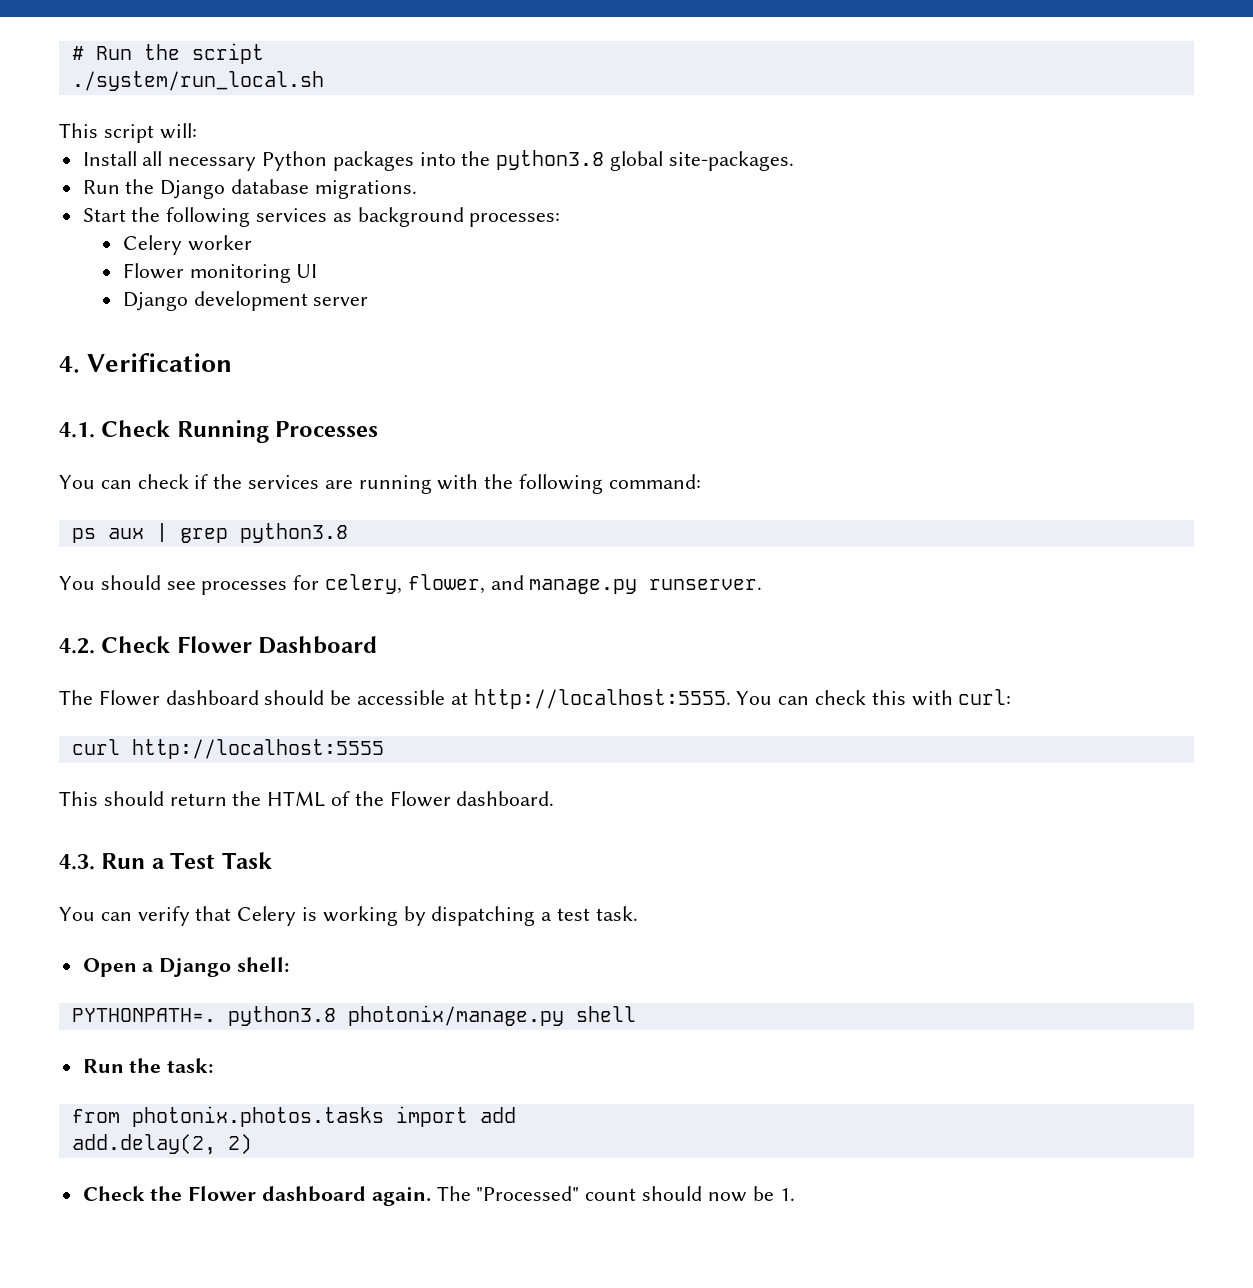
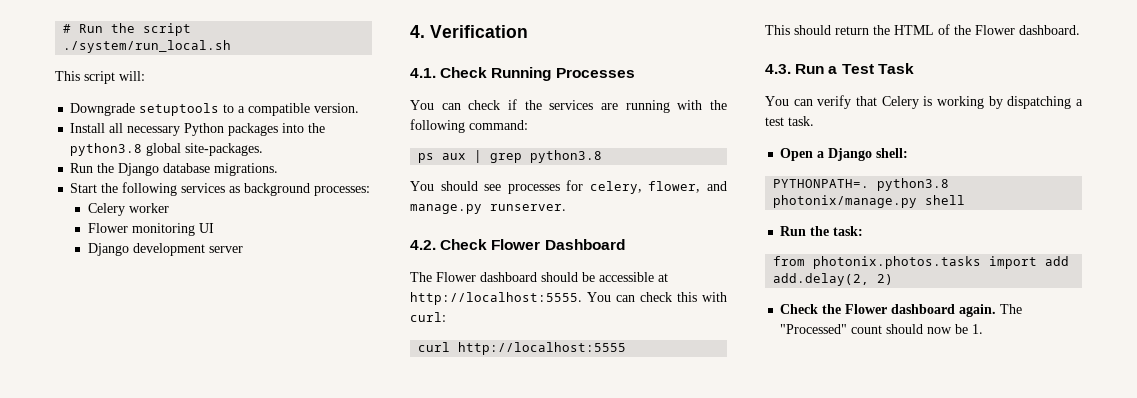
+ Downgrade setuptools to a compatible version.

